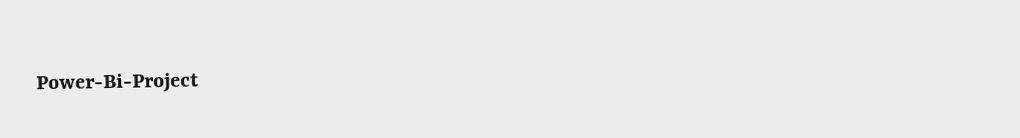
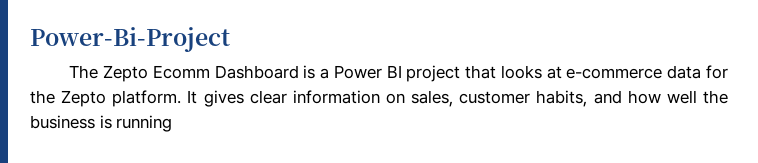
+ The Zepto Ecomm Dashboard is a Power BI project that looks at e-commerce data for the Zepto platform. It gives clear information on sales, customer habits, and how well the business is running

